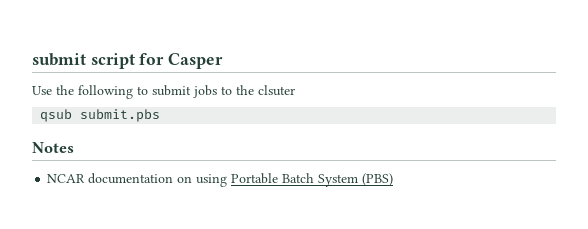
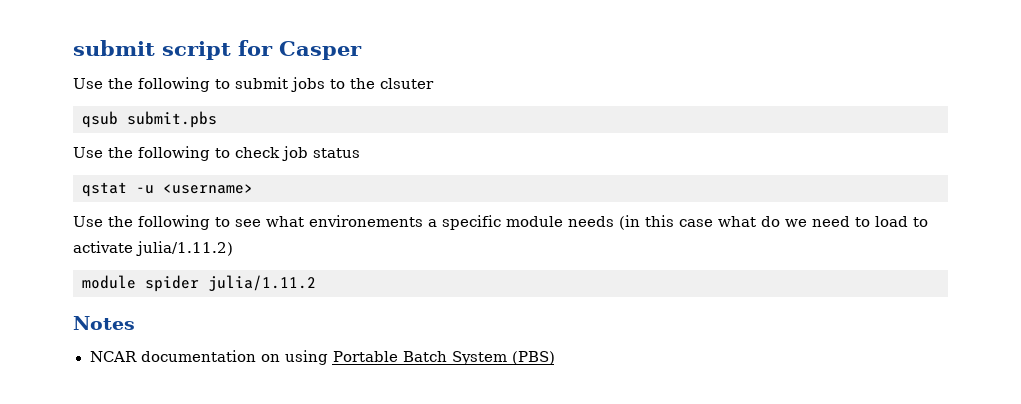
+ Use the following to check job status
+ qstat -u <username>
+ Use the following to see what environements a specific module needs (in this case what do we need to load to activate julia/1.11.2)
+ module spider julia/1.11.2

